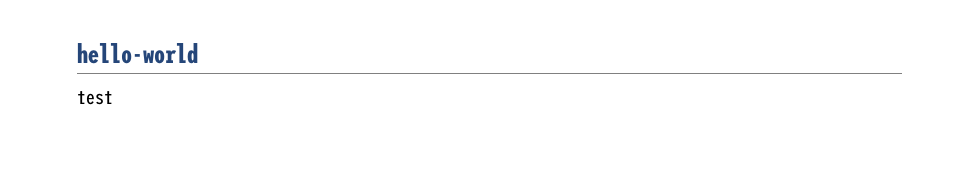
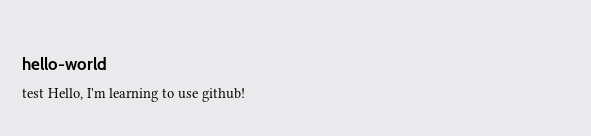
- test
+ test Hello, I'm learning to use github!

